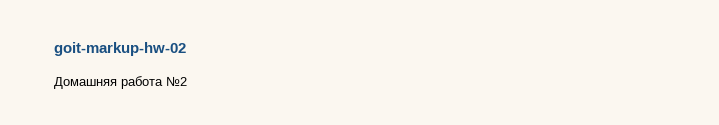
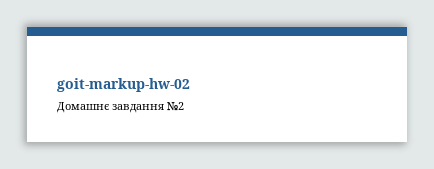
- Домашняя работа №2
+ Домашнє завдання №2

